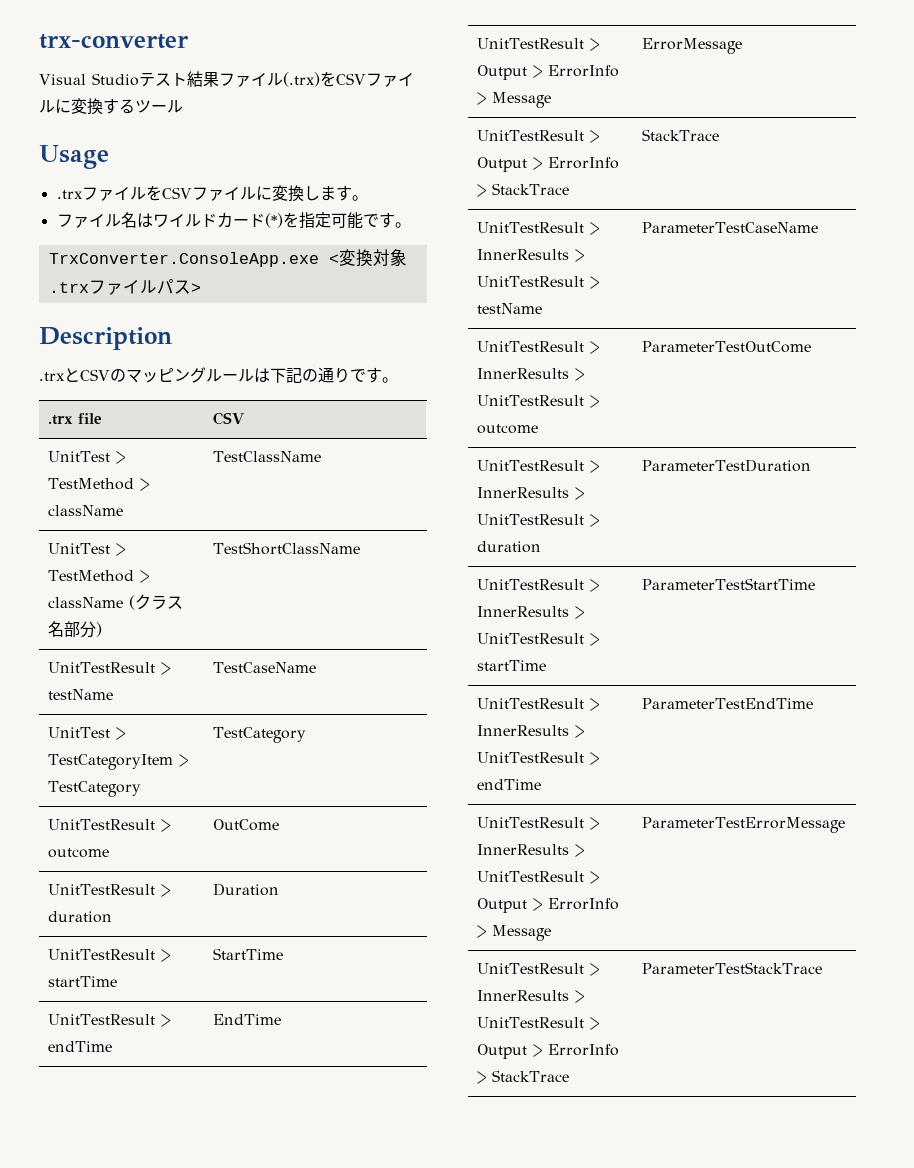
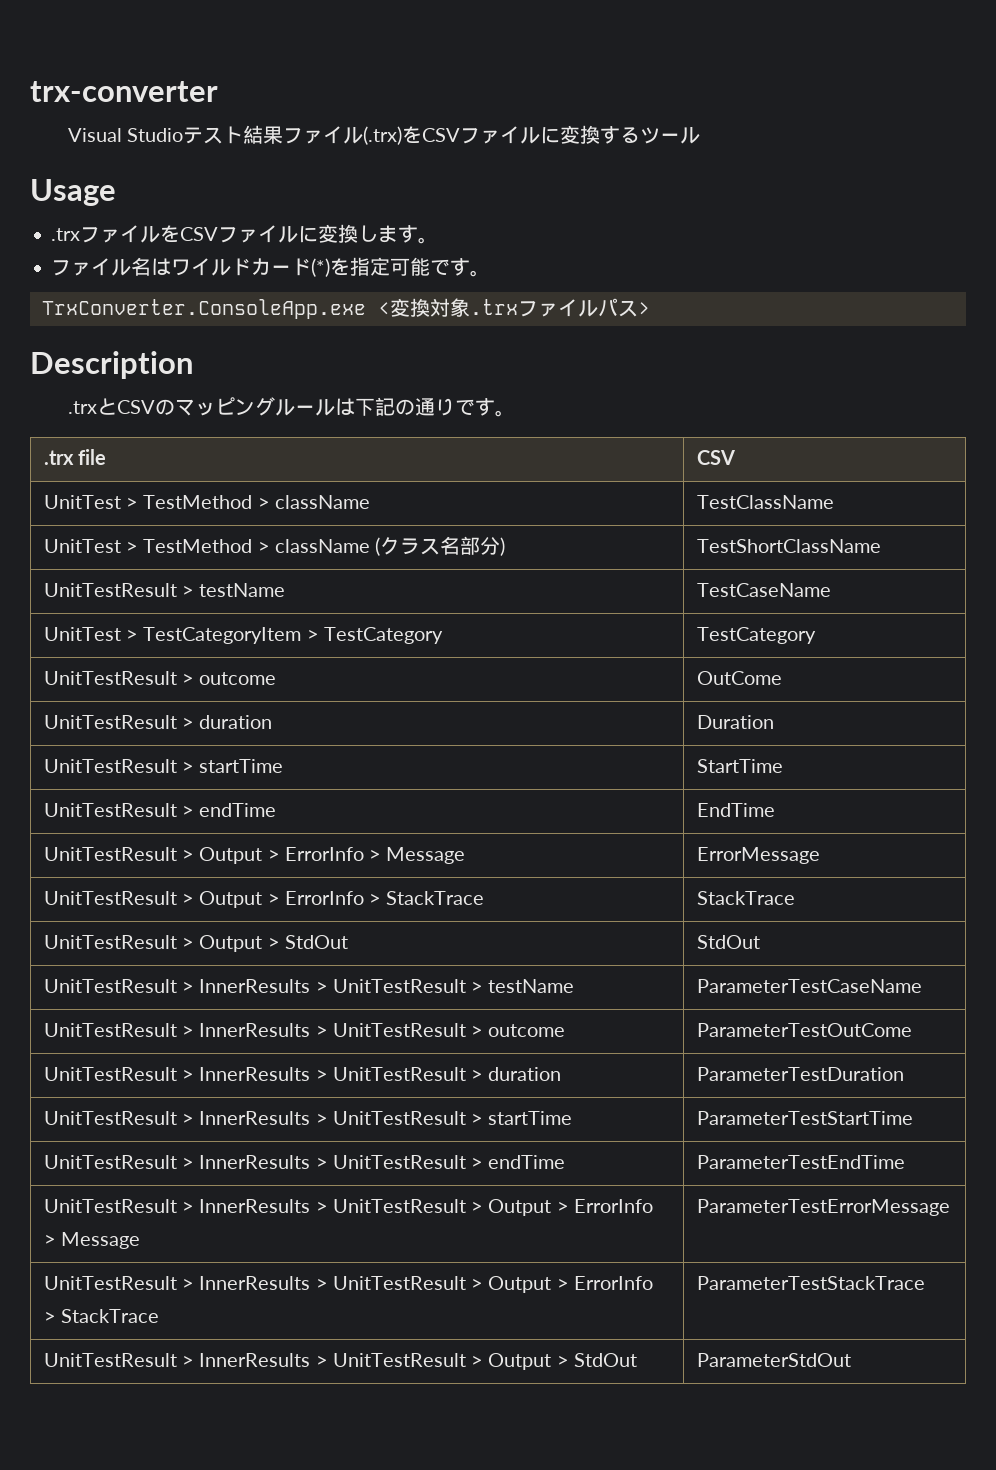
+ UnitTestResult > Output > StdOut | StdOut
+ UnitTestResult > InnerResults > UnitTestResult > Output > StdOut | ParameterStdOut

